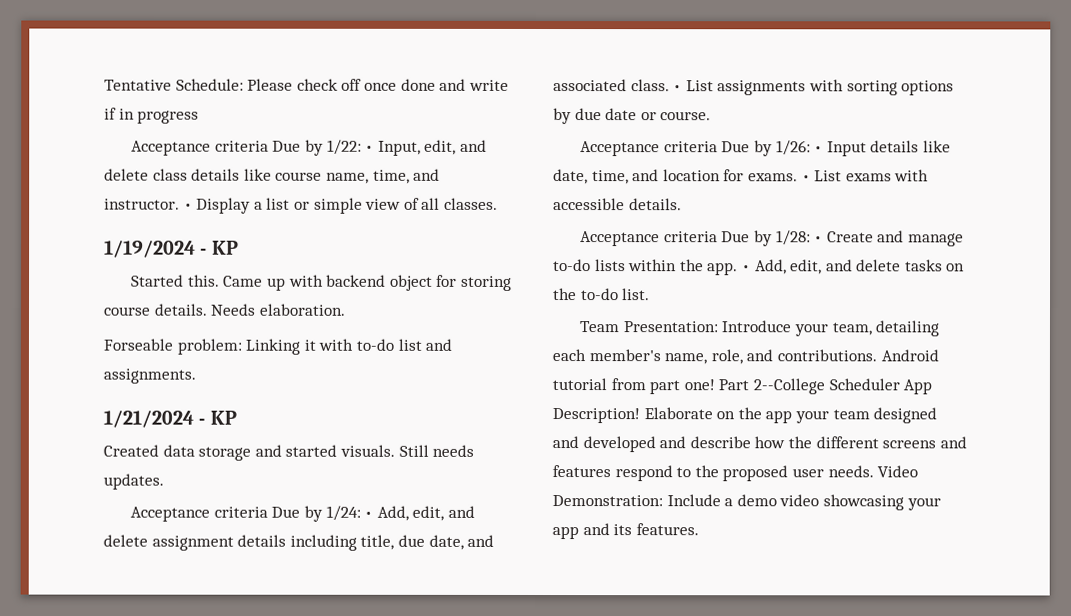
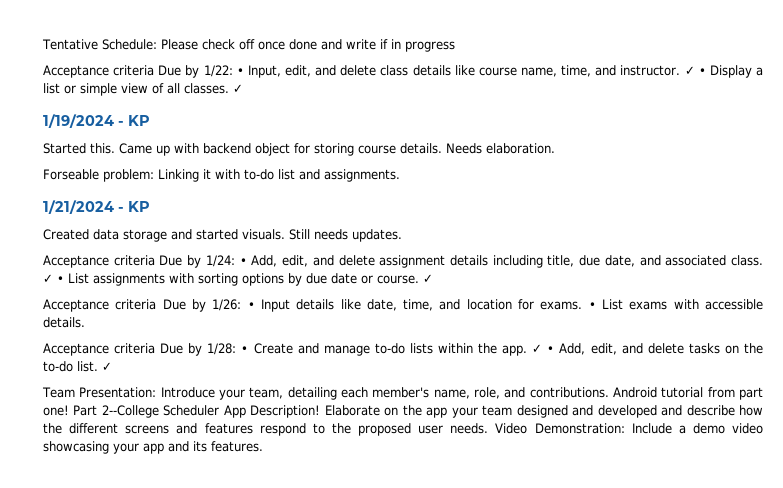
- • Display a list or simple view of all classes.
+ ✓ • Display a list or simple view of all classes. ✓
- • List assignments with sorting options by due date or course.
+ ✓ • List assignments with sorting options by due date or course. ✓
- • Add, edit, and delete tasks on the to-do list.
+ ✓ • Add, edit, and delete tasks on the to-do list. ✓

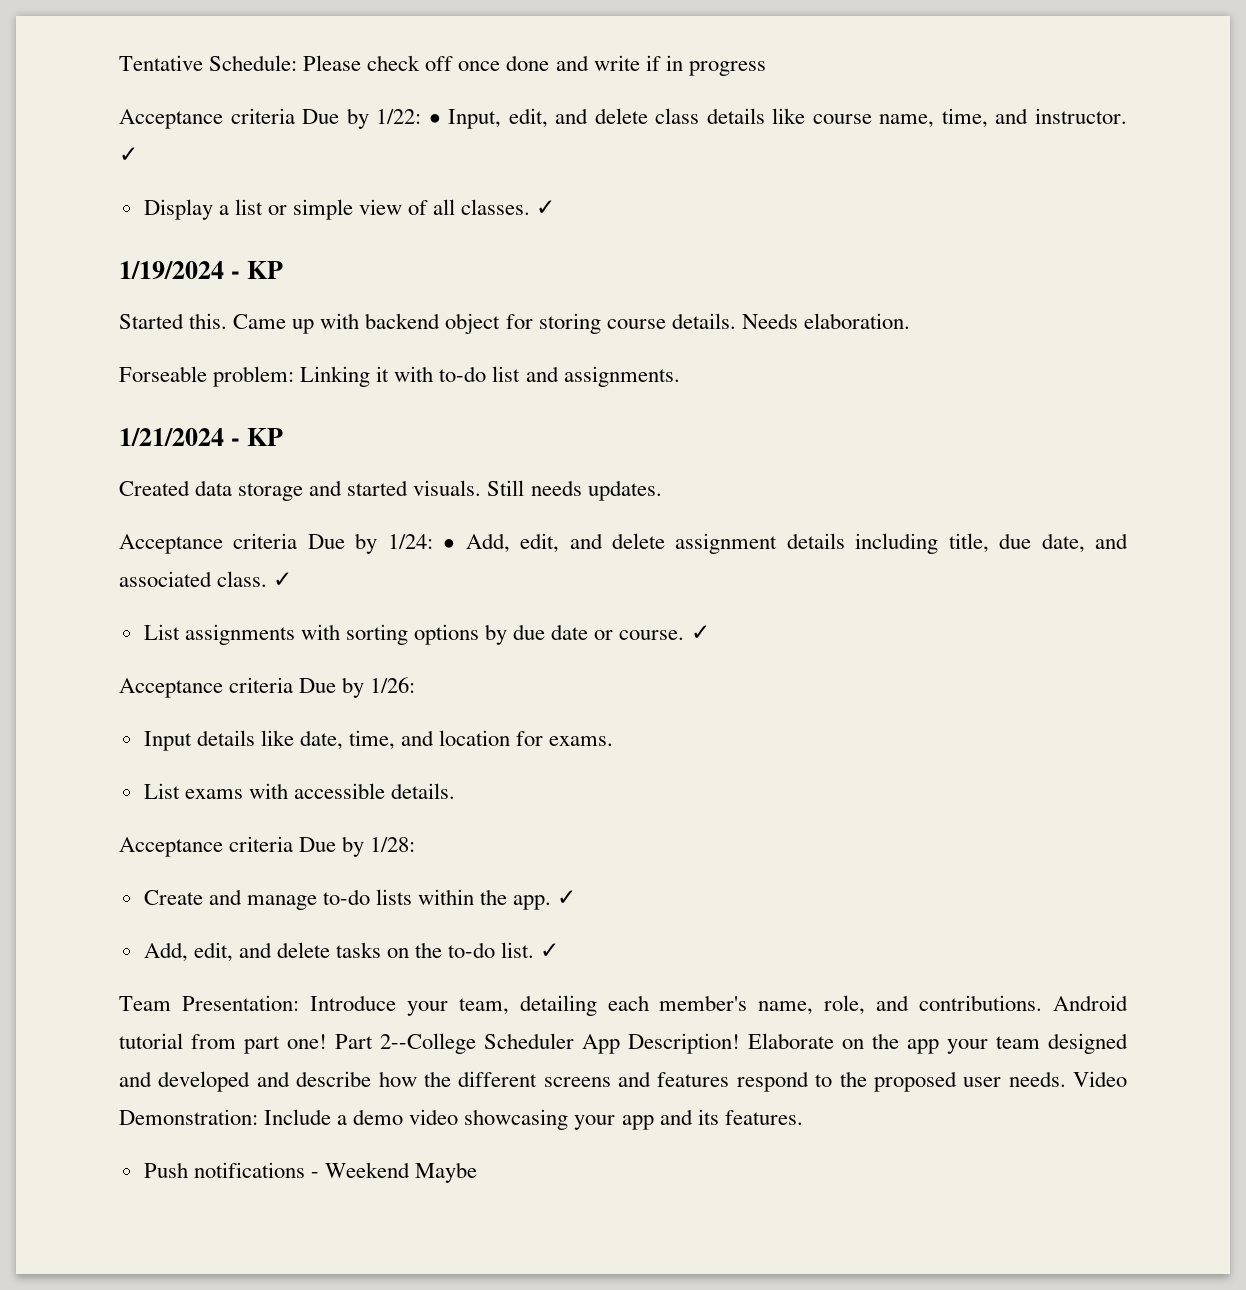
- Acceptance criteria Due by 1/22: • Input, edit, and delete class details like course name, time, and instructor. ✓ • Display a list or simple view of all classes.
+ Acceptance criteria Due by 1/22: • Input, edit, and delete class details like course name, time, and instructor. ✓
+ Display a list or simple view of all classes.
- Acceptance criteria Due by 1/24: • Add, edit, and delete assignment details including title, due date, and associated class. ✓ • List assignments with sorting options by due date or course.
+ Acceptance criteria Due by 1/24: • Add, edit, and delete assignment details including title, due date, and associated class. ✓
+ List assignments with sorting options by due date or course.
- Acceptance criteria Due by 1/26: • Input details like date, time, and location for exams. • List exams with accessible details.
+ Acceptance criteria Due by 1/26:
+ Input details like date, time, and location for exams.
+ List exams with accessible details.
- Acceptance criteria Due by 1/28: • Create and manage to-do lists within the app. ✓ • Add, edit, and delete tasks on the to-do list.
+ Acceptance criteria Due by 1/28:
+ Create and manage to-do lists within the app. ✓
+ Add, edit, and delete tasks on the to-do list.
+ Push notifications - Weekend Maybe

